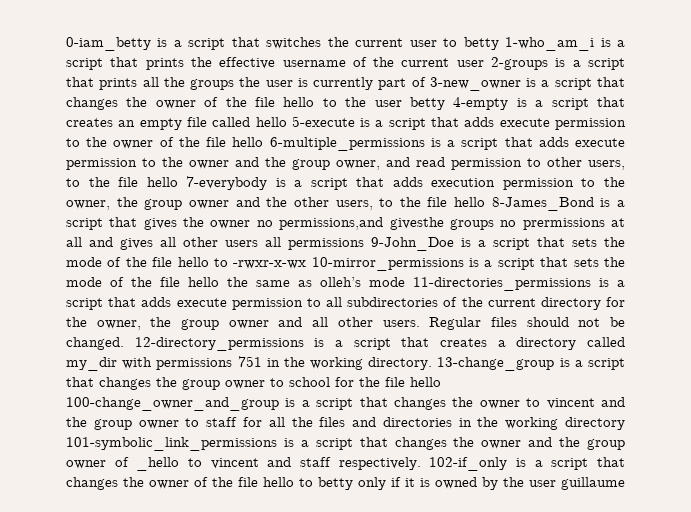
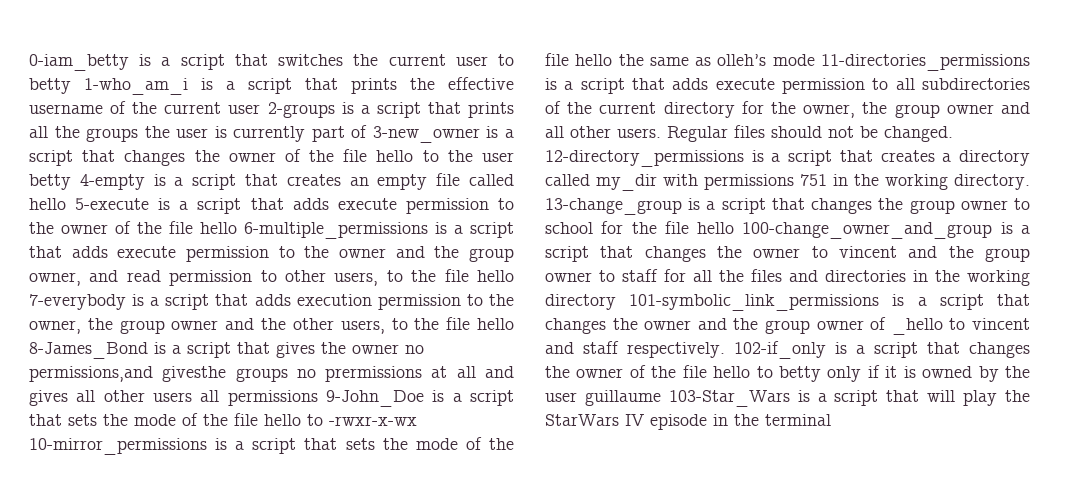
- 102-if_only is a script that changes the owner of the file hello to betty only if it is owned by the user guillaume
+ 102-if_only is a script that changes the owner of the file hello to betty only if it is owned by the user guillaume 103-Star_Wars is a script that will play the StarWars IV episode in the terminal

